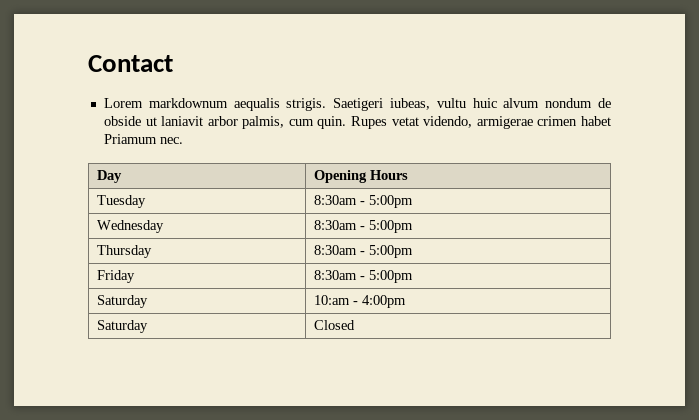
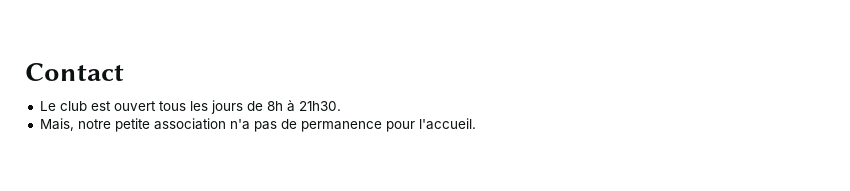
- Lorem markdownum aequalis strigis. Saetigeri iubeas, vultu huic alvum nondum de obside ut laniavit arbor palmis, cum quin. Rupes vetat videndo, armigerae crimen habet Priamum nec.
- Day | Opening Hours
- Tuesday | 8:30am - 5:00pm
- Wednesday | 8:30am - 5:00pm
- Thursday | 8:30am - 5:00pm
- Friday | 8:30am - 5:00pm
- Saturday | 10:am - 4:00pm
- Saturday | Closed
+ Le club est ouvert tous les jours de 8h à 21h30.
+ Mais, notre petite association n'a pas de permanence pour l'accueil.

